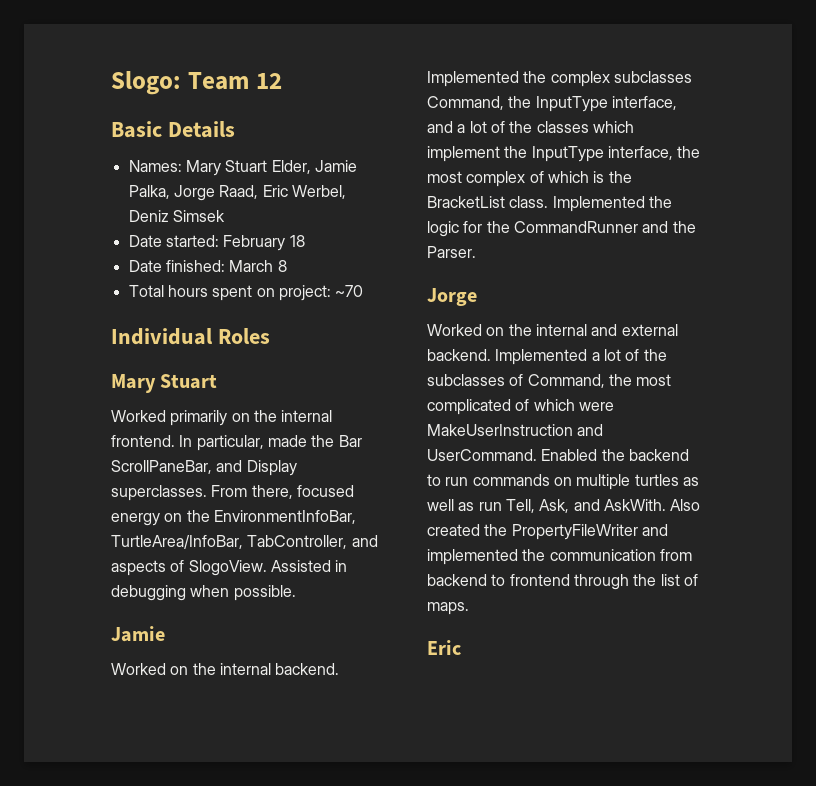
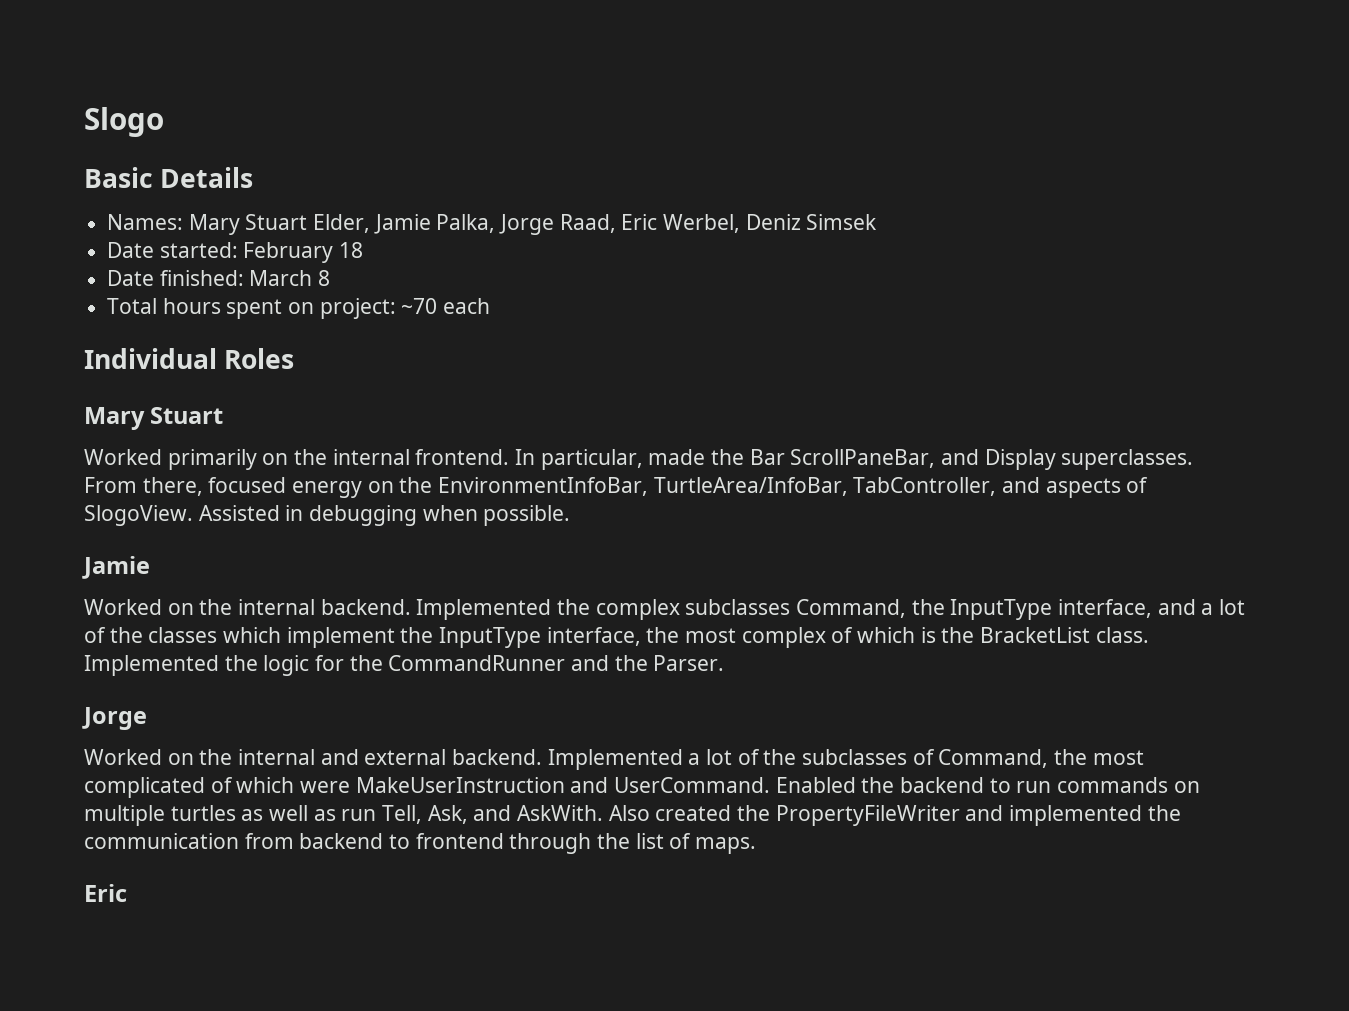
- Slogo: Team 12
+ Slogo
- Total hours spent on project: ~70
+ Total hours spent on project: ~70 each

